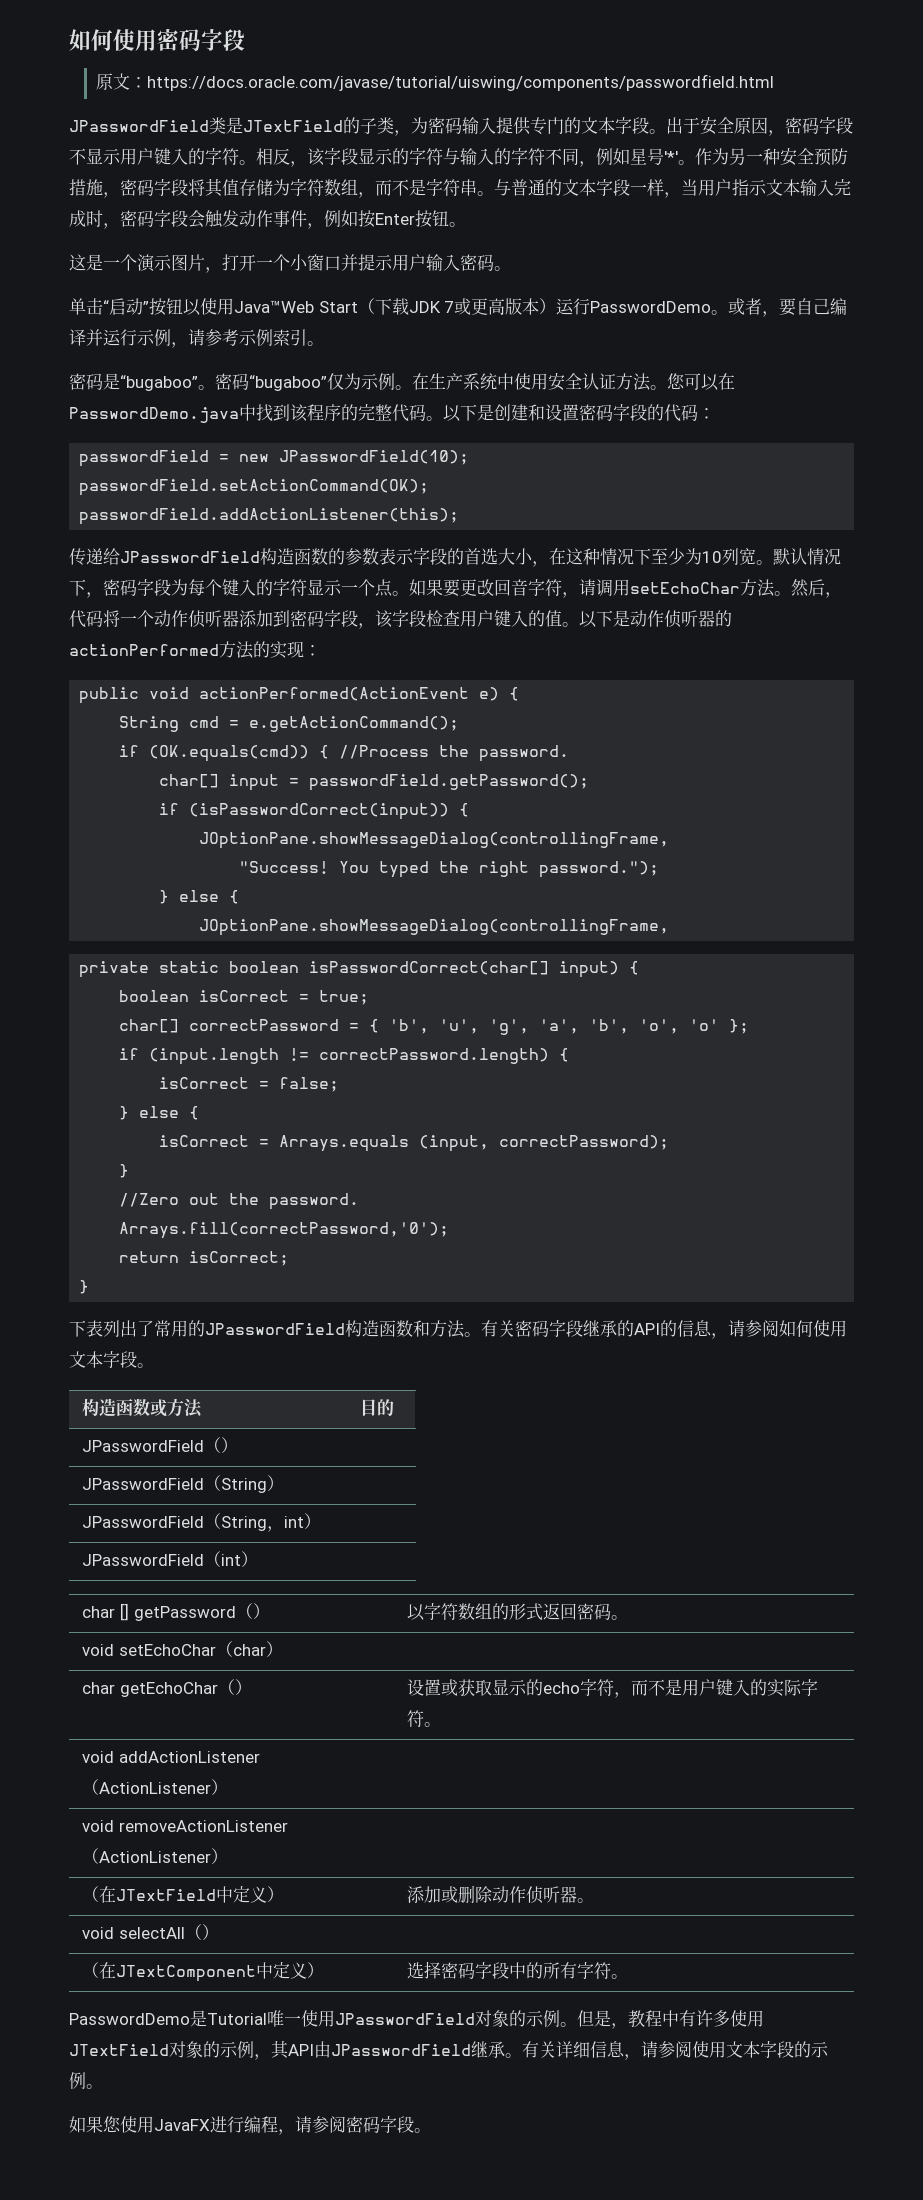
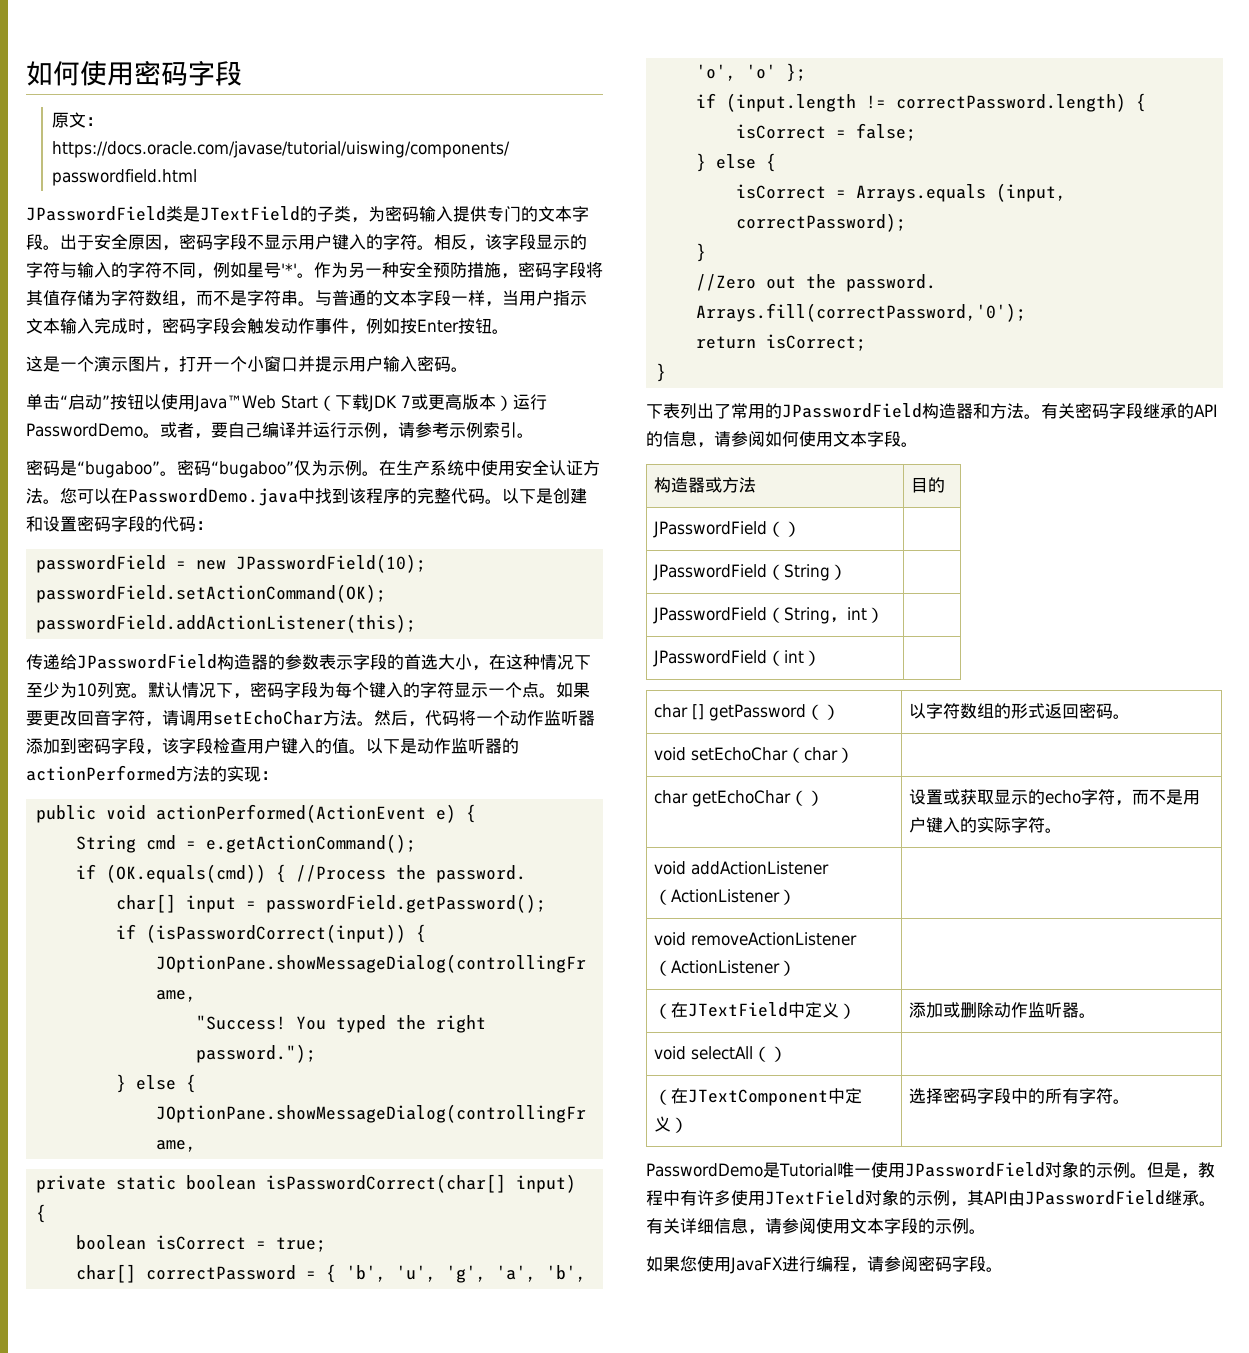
- 传递给JPasswordField构造函数的参数表示字段的首选大小，在这种情况下至少为10列宽。
+ 传递给JPasswordField构造器的参数表示字段的首选大小，在这种情况下至少为10列宽。
- 然后，代码将一个动作侦听器添加到密码字段，该字段检查用户键入的值。
+ 然后，代码将一个动作监听器添加到密码字段，该字段检查用户键入的值。
- 以下是动作侦听器的actionPerformed方法的实现：
+ 以下是动作监听器的actionPerformed方法的实现：
- 下表列出了常用的JPasswordField构造函数和方法。
+ 下表列出了常用的JPasswordField构造器和方法。
- 构造函数或方法 | 目的
+ 构造器或方法 | 目的
- （在JTextField中定义） | 添加或删除动作侦听器。
+ （在JTextField中定义） | 添加或删除动作监听器。

